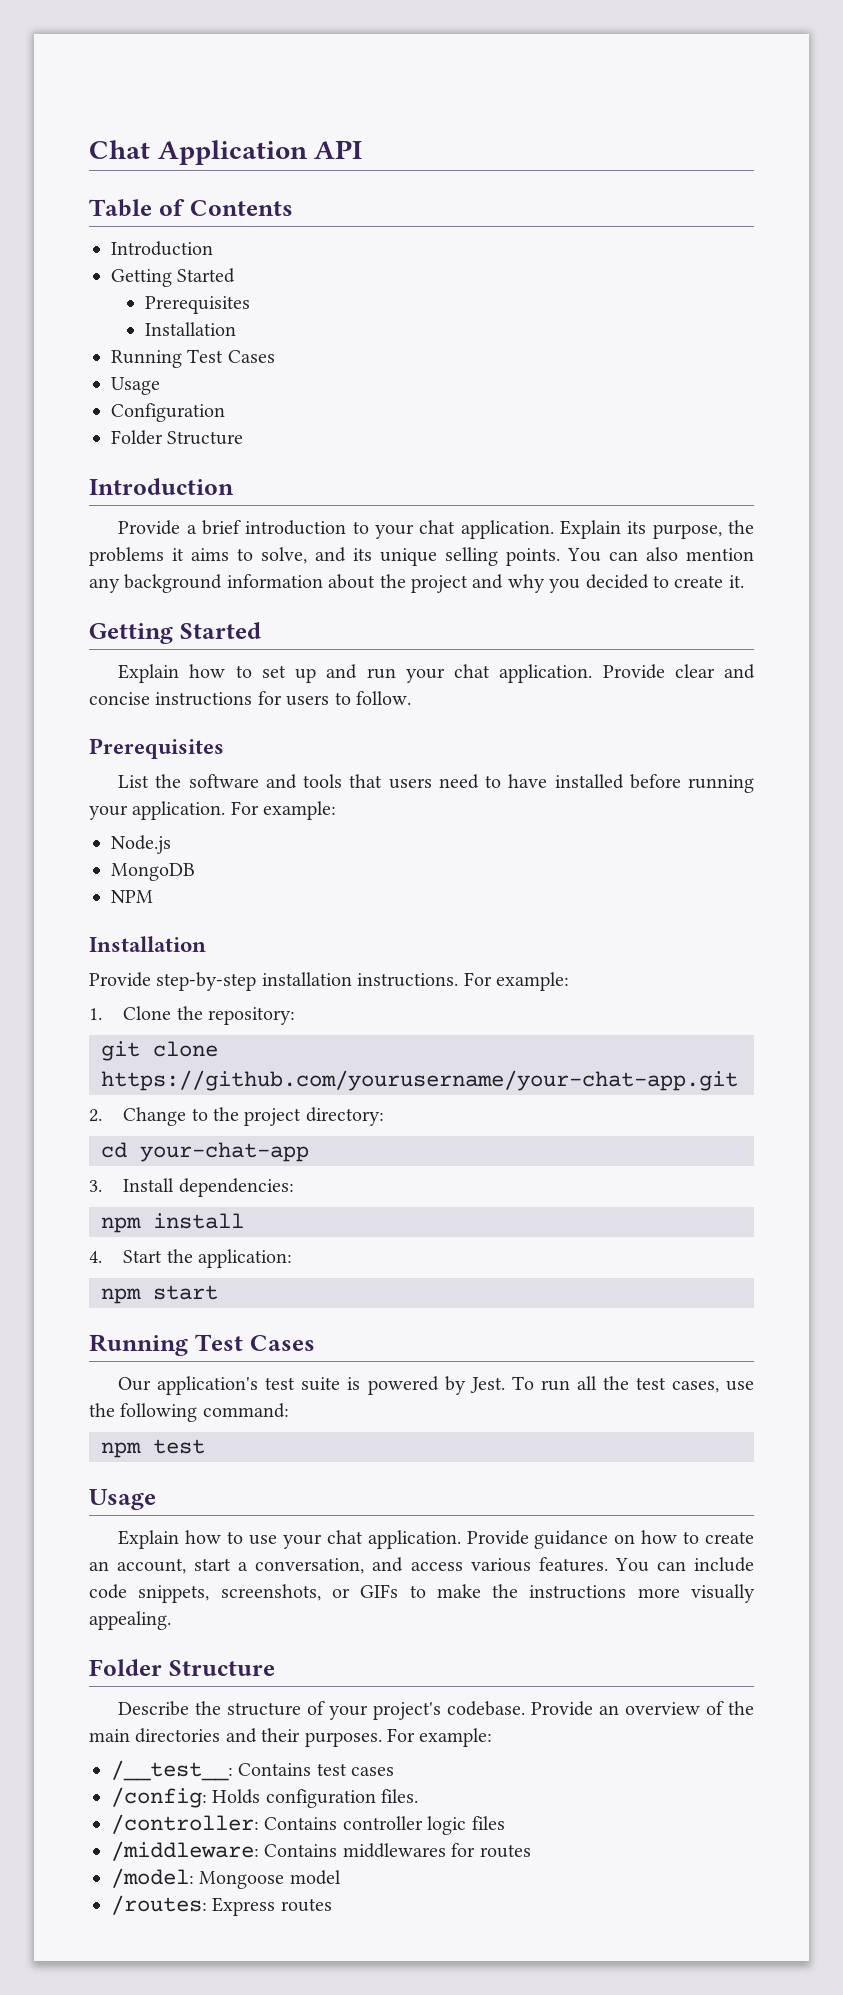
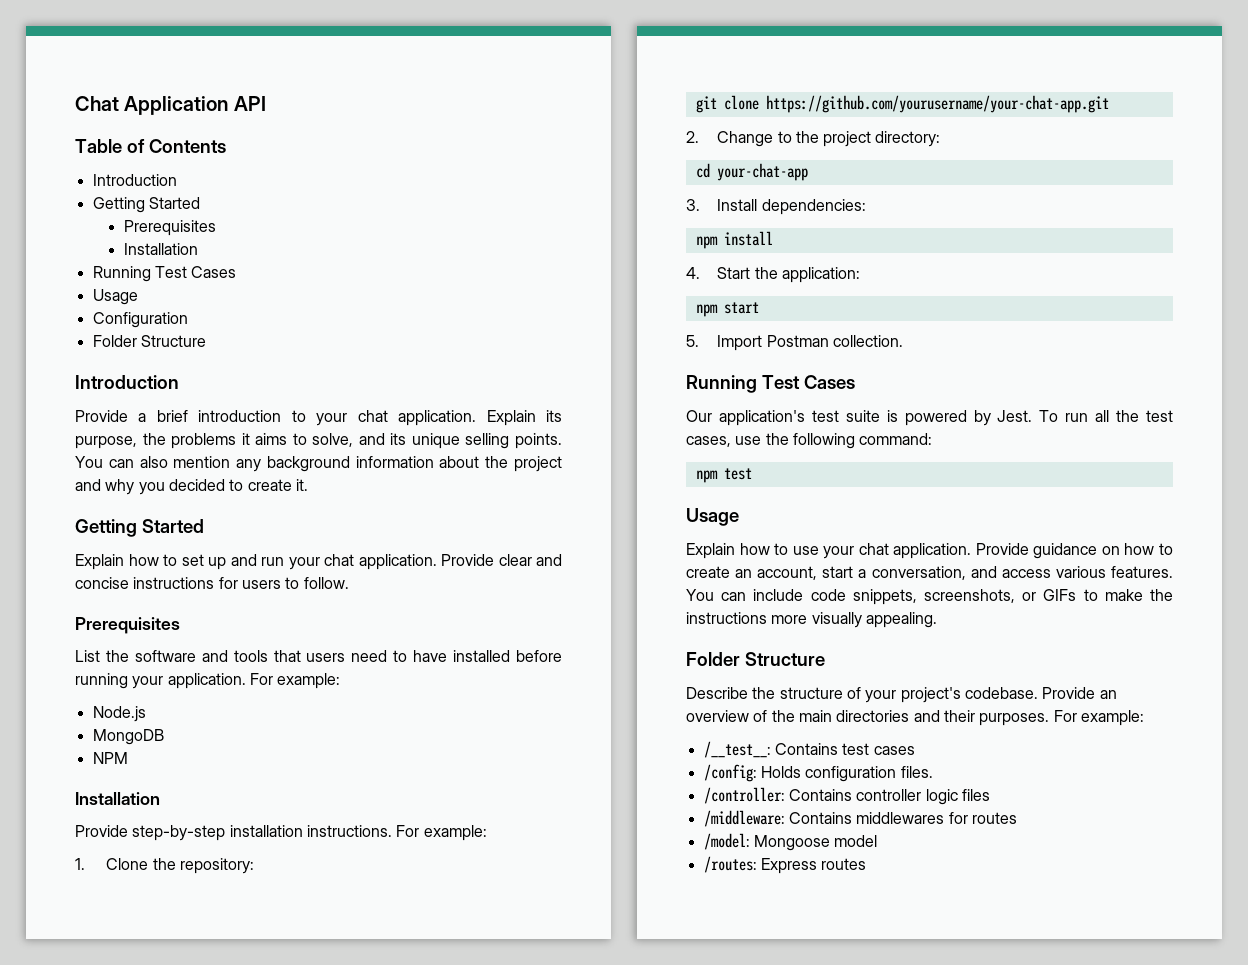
+ 5. Import Postman collection.

